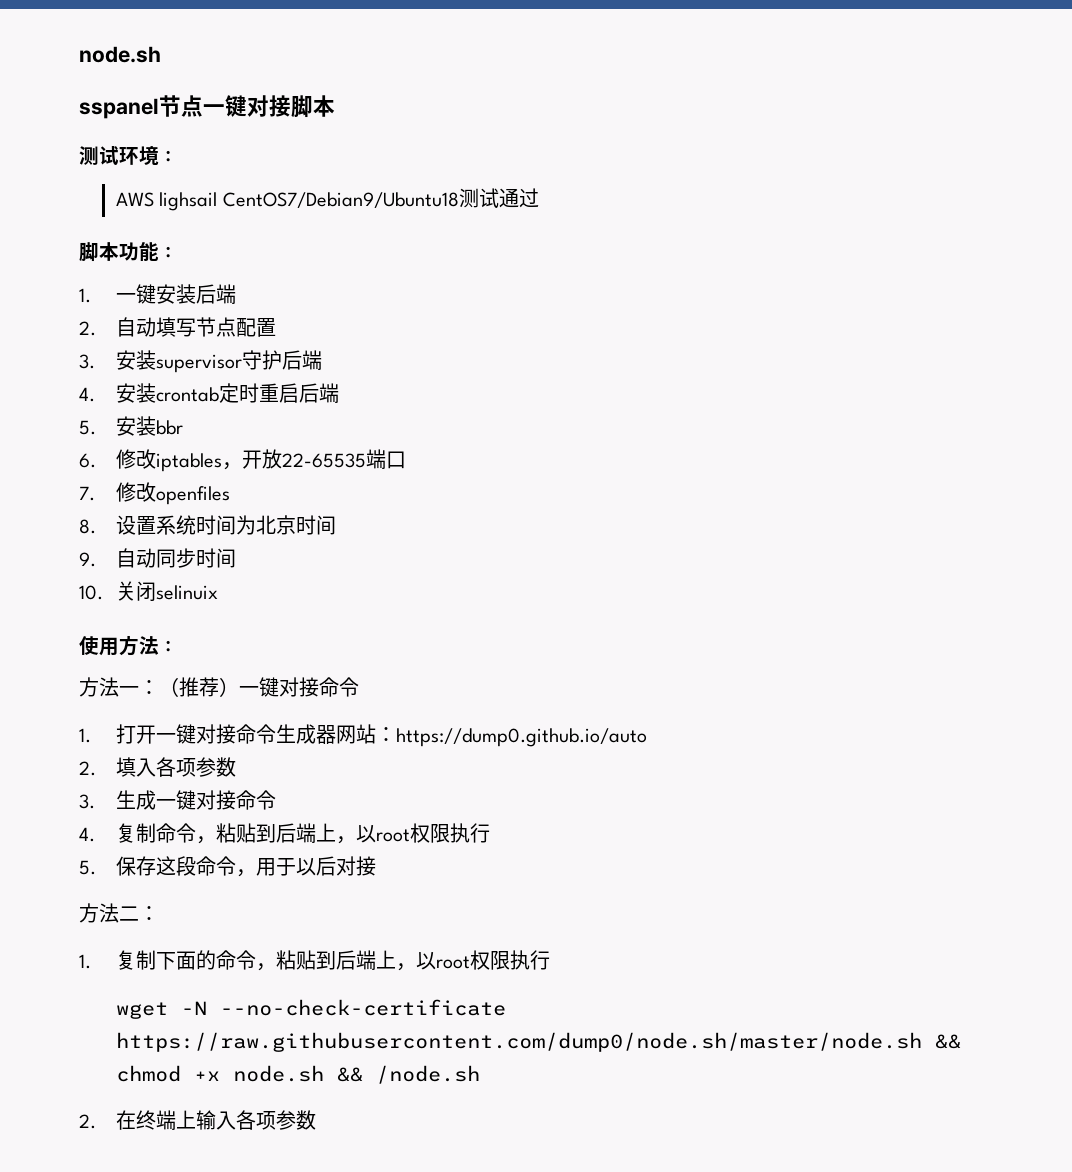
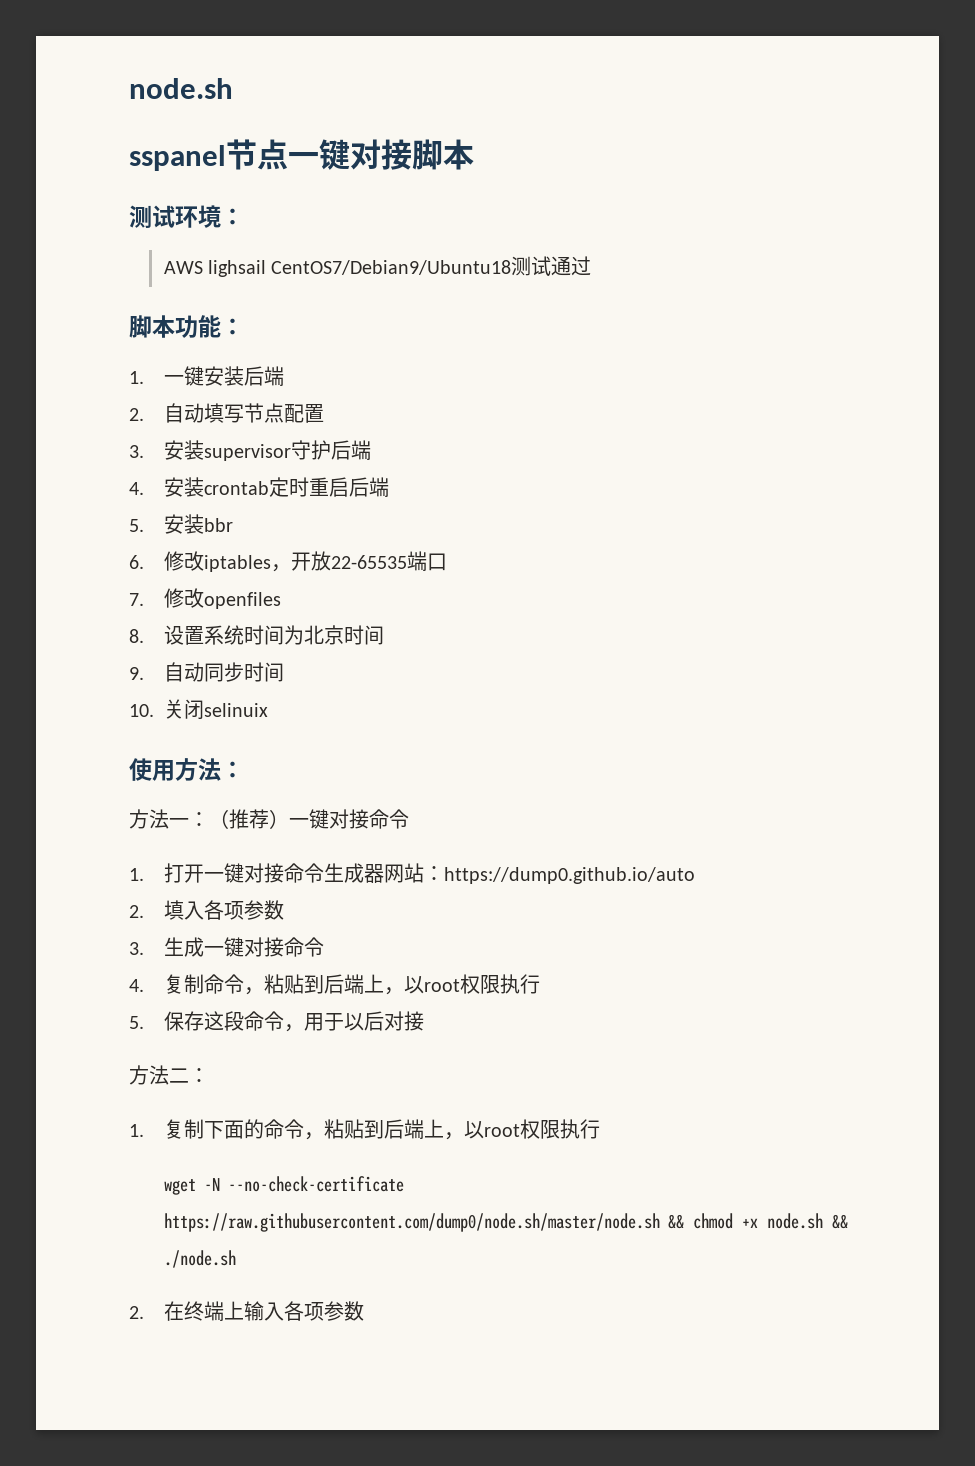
- wget -N --no-check-certificate https://raw.githubusercontent.com/dump0/node.sh/master/node.sh && chmod +x node.sh && /node.sh
+ wget -N --no-check-certificate https://raw.githubusercontent.com/dump0/node.sh/master/node.sh && chmod +x node.sh && ./node.sh

